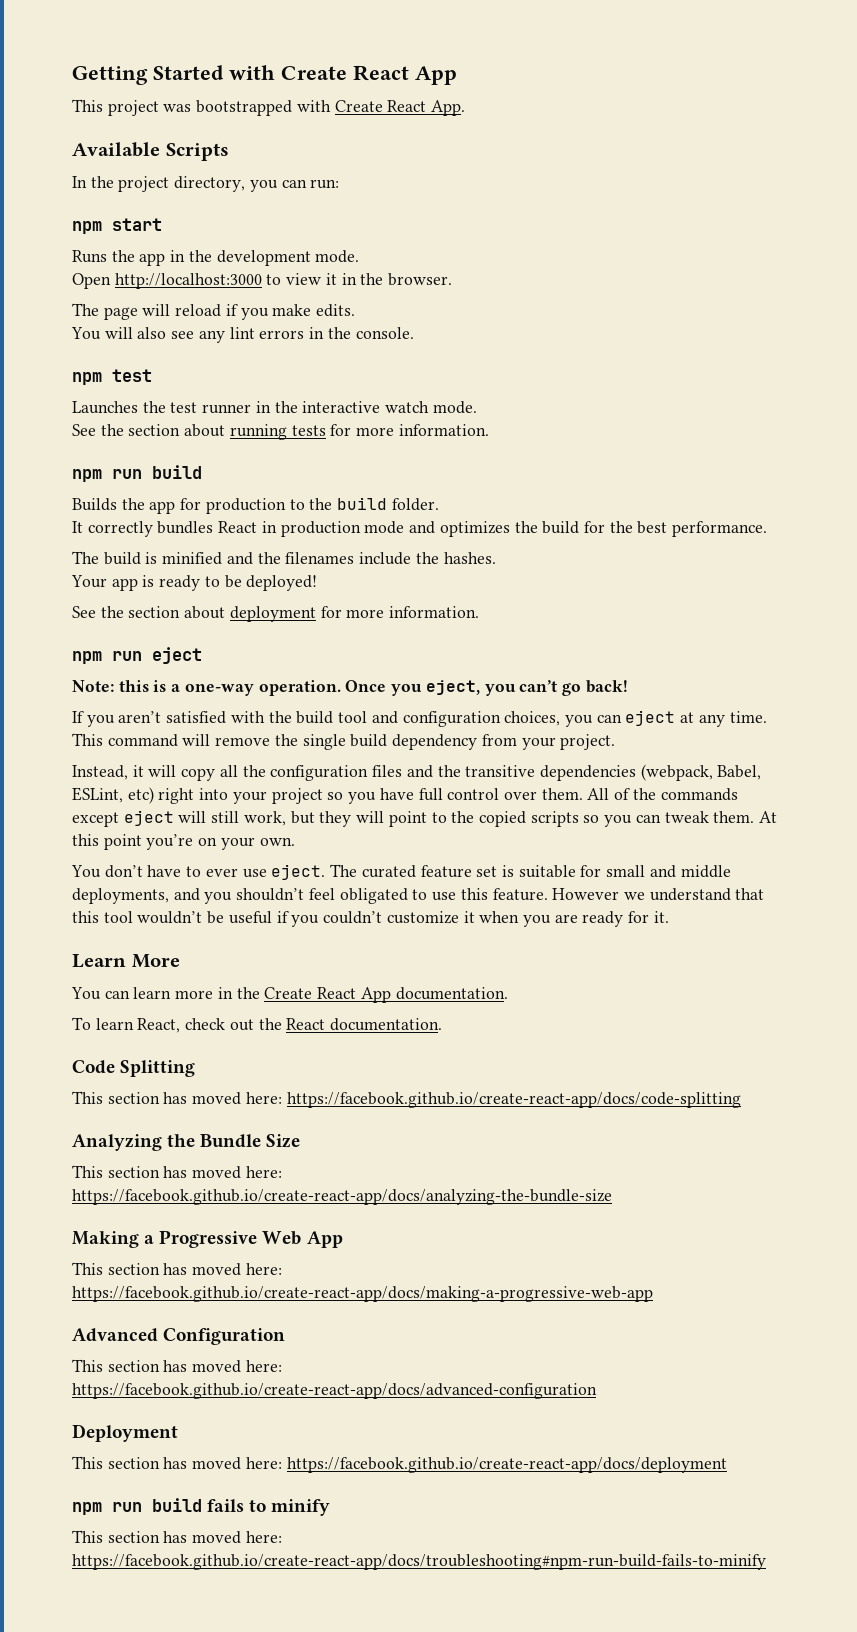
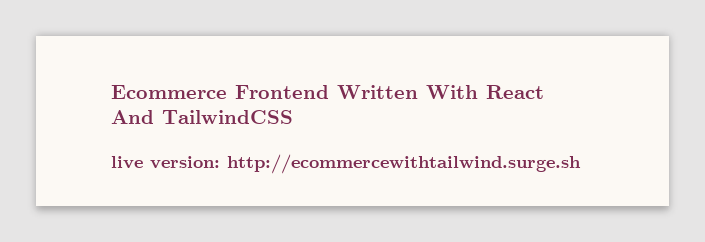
- Getting Started with Create React App
- This project was bootstrapped with Create React App.
- Available Scripts
- In the project directory, you can run:
- npm start
- Runs the app in the development mode.
- Open http://localhost:3000 to view it in the browser.
- The page will reload if you make edits.
- You will also see any lint errors in the console.
- npm test
- Launches the test runner in the interactive watch mode.
- See the section about running tests for more information.
- npm run build
- Builds the app for production to the build folder.
- It correctly bundles React in production mode and optimizes the build for the best performance.
- The build is minified and the filenames include the hashes.
- Your app is ready to be deployed!
- See the section about deployment for more information.
- npm run eject
- Note: this is a one-way operation. Once you eject, you can’t go back!
- If you aren’t satisfied with the build tool and configuration choices, you can eject at any time. This command will remove the single build dependency from your project.
- Instead, it will copy all the configuration files and the transitive dependencies (webpack, Babel, ESLint, etc) right into your project so you have full control over them. All of the commands except eject will still work, but they will point to the copied scripts so you can tweak them. At this point you’re on your own.
- You don’t have to ever use eject. The curated feature set is suitable for small and middle deployments, and you shouldn’t feel obligated to use this feature. However we understand that this tool wouldn’t be useful if you couldn’t customize it when you are ready for it.
- Learn More
- You can learn more in the Create React App documentation.
- To learn React, check out the React documentation.
- Code Splitting
- This section has moved here: https://facebook.github.io/create-react-app/docs/code-splitting
- Analyzing the Bundle Size
- This section has moved here: https://facebook.github.io/create-react-app/docs/analyzing-the-bundle-size
- Making a Progressive Web App
- This section has moved here: https://facebook.github.io/create-react-app/docs/making-a-progressive-web-app
- Advanced Configuration
- This section has moved here: https://facebook.github.io/create-react-app/docs/advanced-configuration
- Deployment
- This section has moved here: https://facebook.github.io/create-react-app/docs/deployment
- npm run build fails to minify
- This section has moved here: https://facebook.github.io/create-react-app/docs/troubleshooting#npm-run-build-fails-to-minify
+ Ecommerce Frontend Written With React And TailwindCSS
+ live version: http://ecommercewithtailwind.surge.sh

